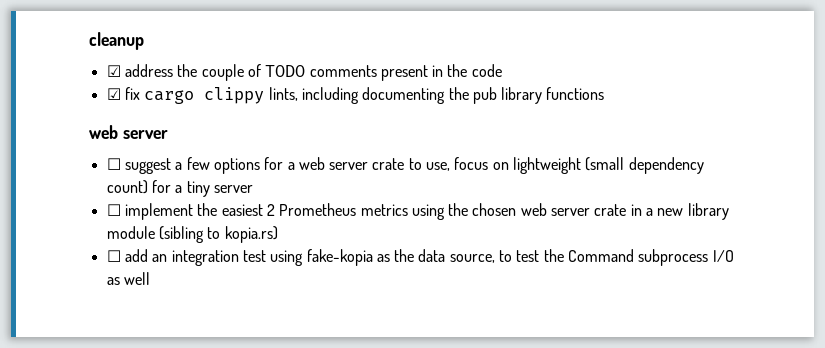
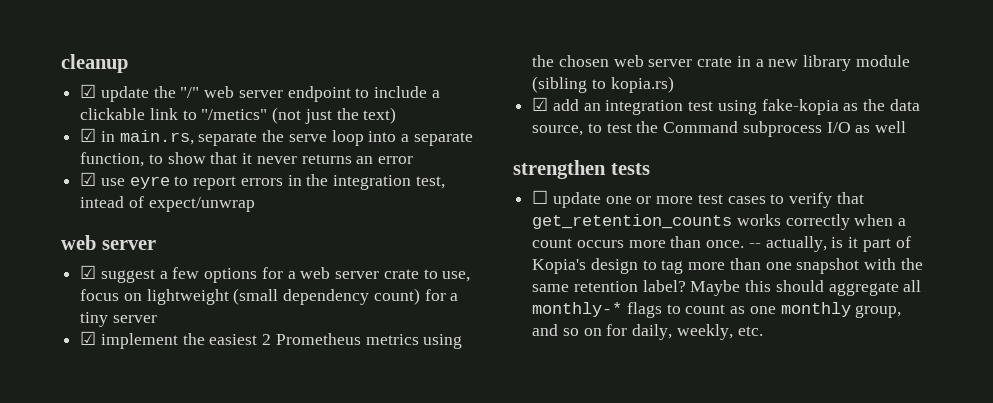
- ☑ address the couple of TODO comments present in the code
- ☑ fix cargo clippy lints, including documenting the pub library functions
+ ☑ update the "/" web server endpoint to include a clickable link to "/metics" (not just the text)
+ ☑ in main.rs, separate the serve loop into a separate function, to show that it never returns an error
+ ☑ use eyre to report errors in the integration test, intead of expect/unwrap
- ☐ suggest a few options for a web server crate to use, focus on lightweight (small dependency count) for a tiny server
+ ☑ suggest a few options for a web server crate to use, focus on lightweight (small dependency count) for a tiny server
- ☐ implement the easiest 2 Prometheus metrics using the chosen web server crate in a new library module (sibling to kopia.rs)
+ ☑ implement the easiest 2 Prometheus metrics using the chosen web server crate in a new library module (sibling to kopia.rs)
- ☐ add an integration test using fake-kopia as the data source, to test the Command subprocess I/O as well
+ ☑ add an integration test using fake-kopia as the data source, to test the Command subprocess I/O as well
+ strengthen tests
+ ☐ update one or more test cases to verify that get_retention_counts works correctly when a count occurs more than once. -- actually, is it part of Kopia's design to tag more than one snapshot with the same retention label? Maybe this should aggregate all monthly-* flags to count as one monthly group, and so on for daily, weekly, etc.

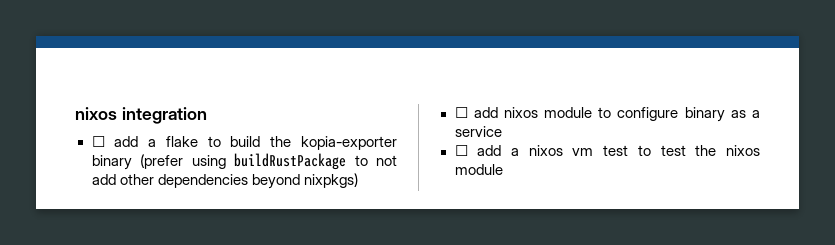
- cleanup
- ☑ update the "/" web server endpoint to include a clickable link to "/metics" (not just the text)
- ☑ in main.rs, separate the serve loop into a separate function, to show that it never returns an error
- ☑ use eyre to report errors in the integration test, intead of expect/unwrap
- web server
- ☑ suggest a few options for a web server crate to use, focus on lightweight (small dependency count) for a tiny server
- ☑ implement the easiest 2 Prometheus metrics using the chosen web server crate in a new library module (sibling to kopia.rs)
- ☑ add an integration test using fake-kopia as the data source, to test the Command subprocess I/O as well
- strengthen tests
- ☐ update one or more test cases to verify that get_retention_counts works correctly when a count occurs more than once. -- actually, is it part of Kopia's design to tag more than one snapshot with the same retention label? Maybe this should aggregate all monthly-* flags to count as one monthly group, and so on for daily, weekly, etc.
+ nixos integration
+ ☐ add a flake to build the kopia-exporter binary (prefer using buildRustPackage to not add other dependencies beyond nixpkgs)
+ ☐ add nixos module to configure binary as a service
+ ☐ add a nixos vm test to test the nixos module

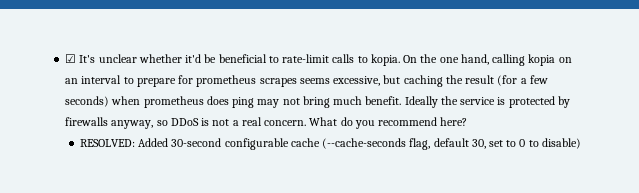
- nixos integration
- ☐ add a flake to build the kopia-exporter binary (prefer using buildRustPackage to not add other dependencies beyond nixpkgs)
- ☐ add nixos module to configure binary as a service
- ☐ add a nixos vm test to test the nixos module
+ ☑ It's unclear whether it'd be beneficial to rate-limit calls to kopia. On the one hand, calling kopia on an interval to prepare for prometheus scrapes seems excessive, but caching the result (for a few seconds) when prometheus does ping may not bring much benefit. Ideally the service is protected by firewalls anyway, so DDoS is not a real concern. What do you recommend here?
+ RESOLVED: Added 30-second configurable cache (--cache-seconds flag, default 30, set to 0 to disable)

